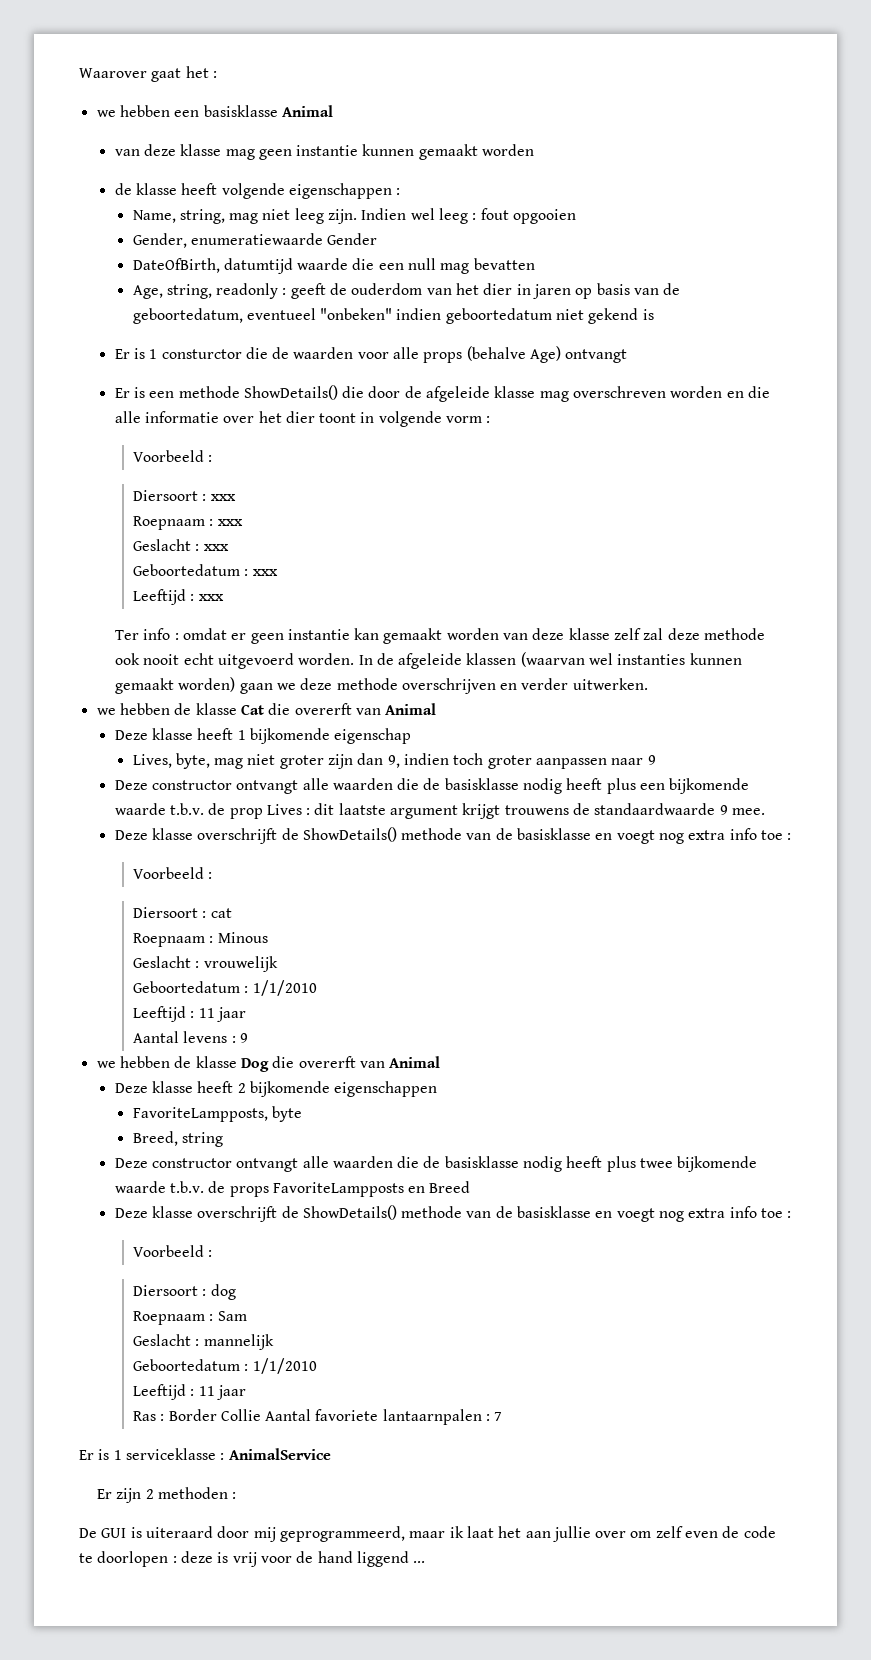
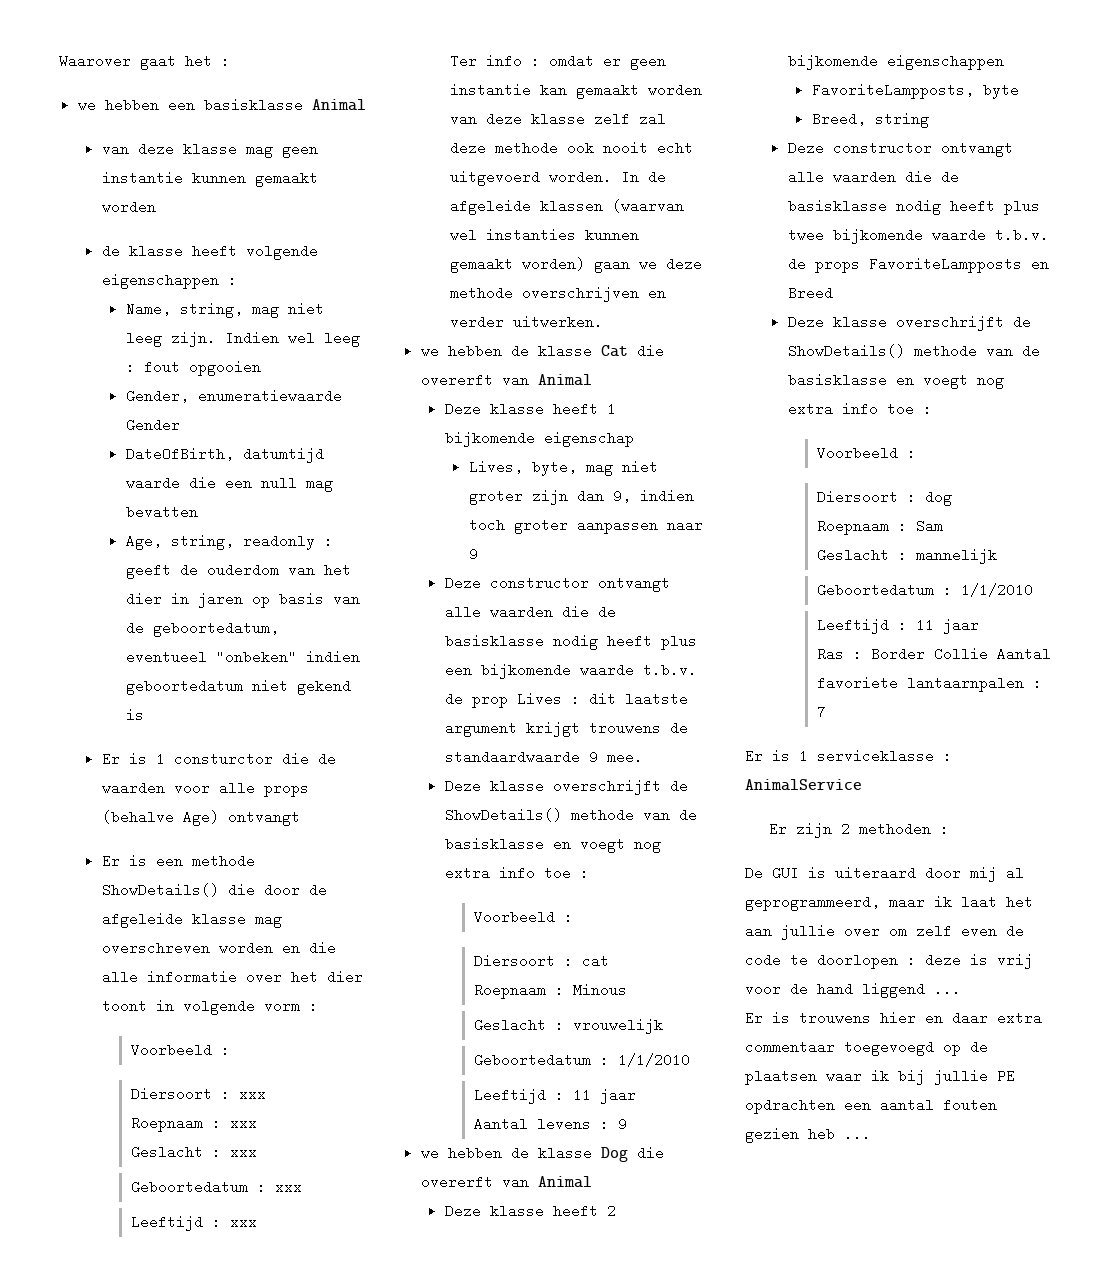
- De GUI is uiteraard door mij geprogrammeerd, maar ik laat het aan jullie over om zelf even de code te doorlopen : deze is vrij voor de hand liggend ...
+ De GUI is uiteraard door mij al geprogrammeerd, maar ik laat het aan jullie over om zelf even de code te doorlopen : deze is vrij voor de hand liggend ...
+ Er is trouwens hier en daar extra commentaar toegevoegd op de plaatsen waar ik bij jullie PE opdrachten een aantal fouten gezien heb ...

